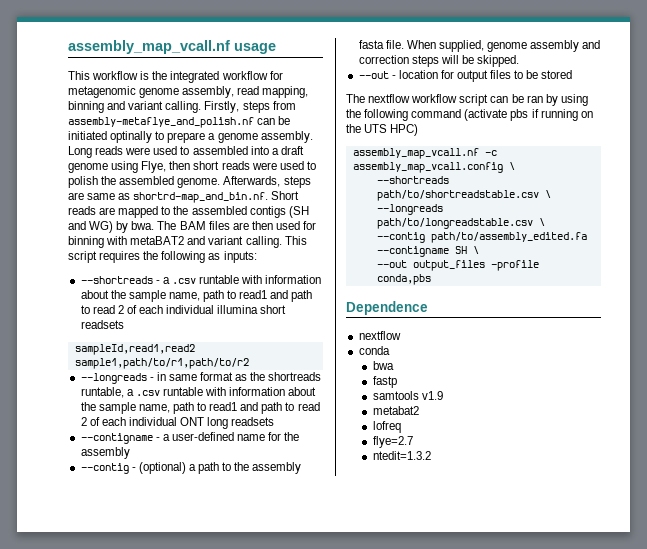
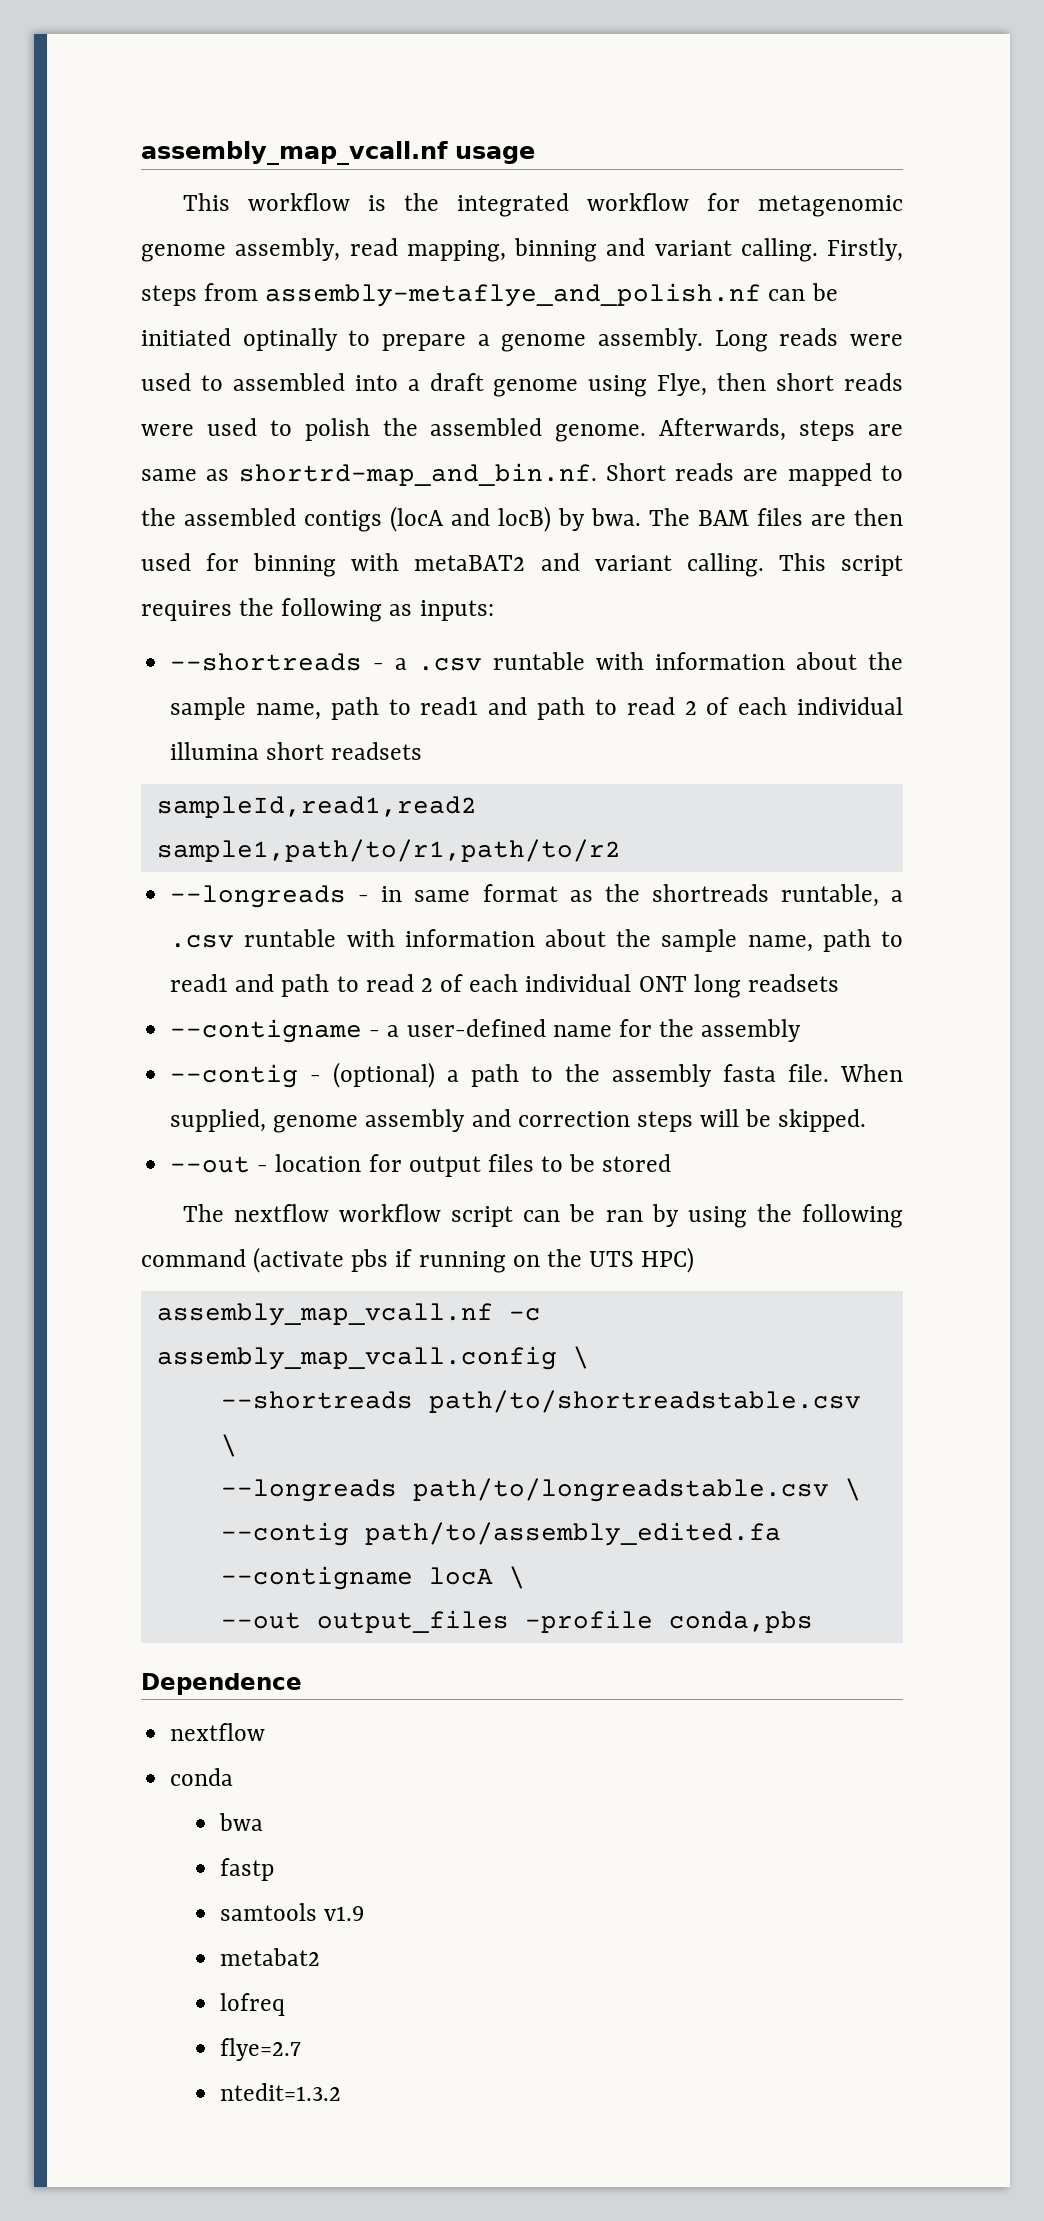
- Afterwards, steps are same as shortrd-map_and_bin.nf. Short reads are mapped to the assembled contigs (SH and WG) by bwa.
+ Afterwards, steps are same as shortrd-map_and_bin.nf. Short reads are mapped to the assembled contigs (locA and locB) by bwa.
- --contig path/to/assembly_edited.fa --contigname SH \
+ --contig path/to/assembly_edited.fa --contigname locA \

